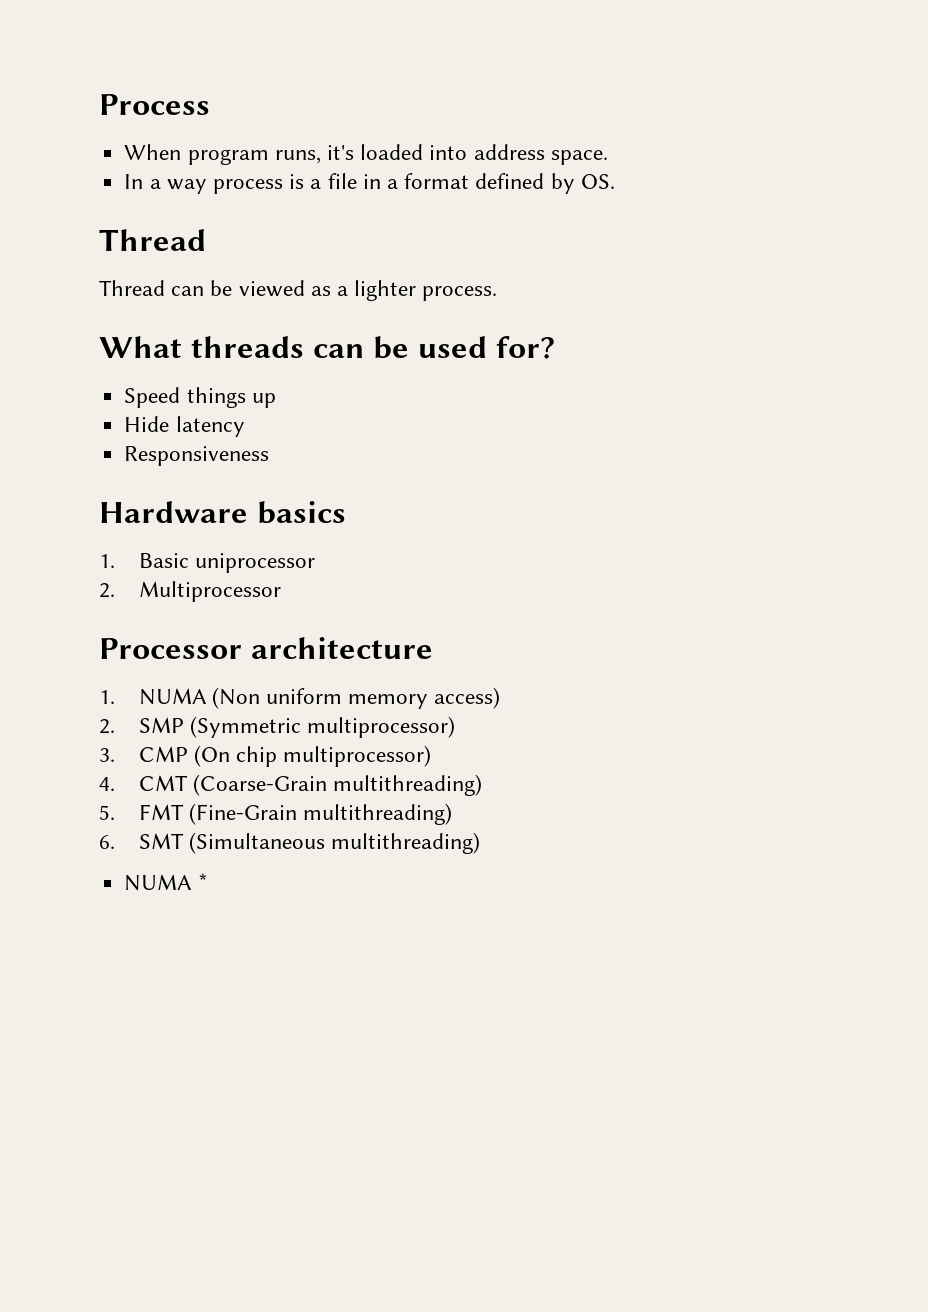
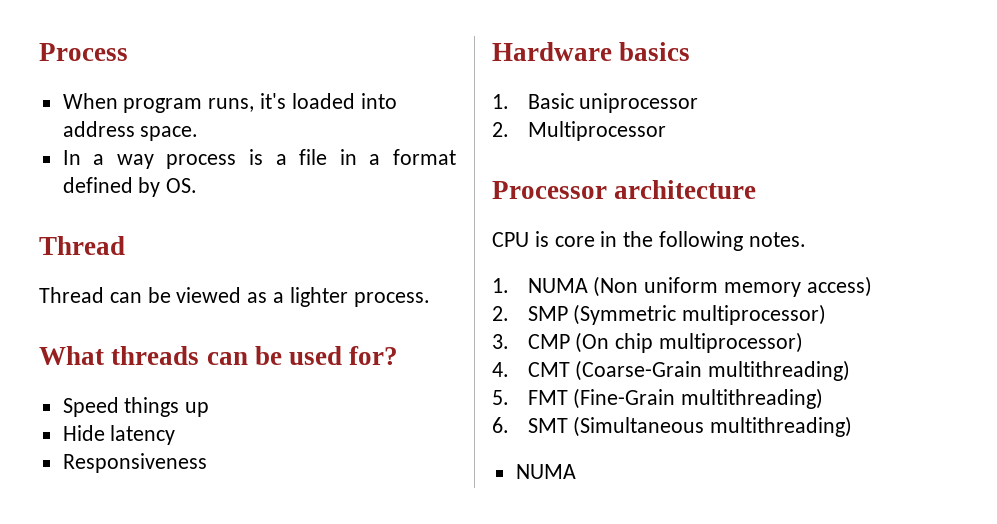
+ CPU is core in the following notes.
  6. SMT (Simultaneous multithreading)
- NUMA *
+ NUMA

